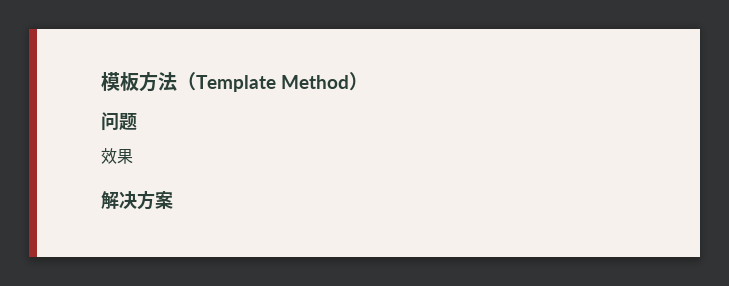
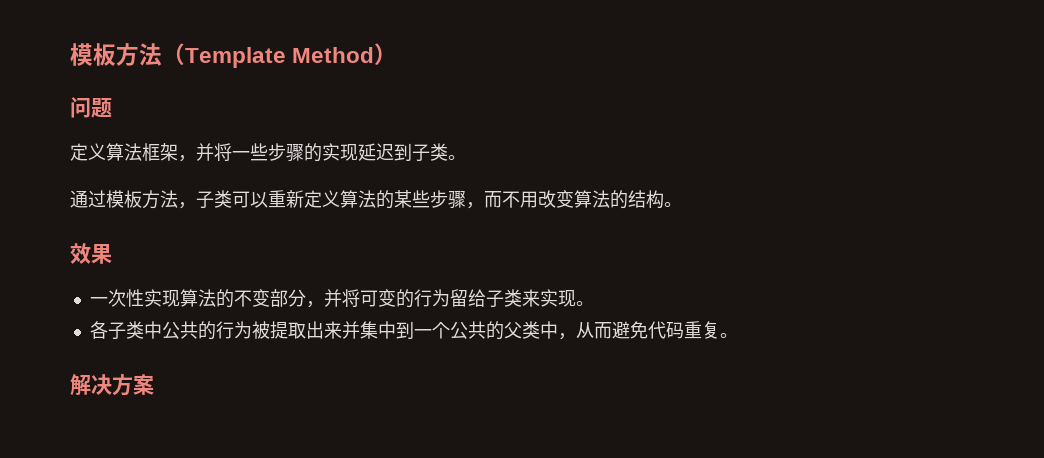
+ 定义算法框架，并将一些步骤的实现延迟到子类。
+ 通过模板方法，子类可以重新定义算法的某些步骤，而不用改变算法的结构。
  效果
+ 一次性实现算法的不变部分，并将可变的行为留给子类来实现。
+ 各子类中公共的行为被提取出来并集中到一个公共的父类中，从而避免代码重复。

